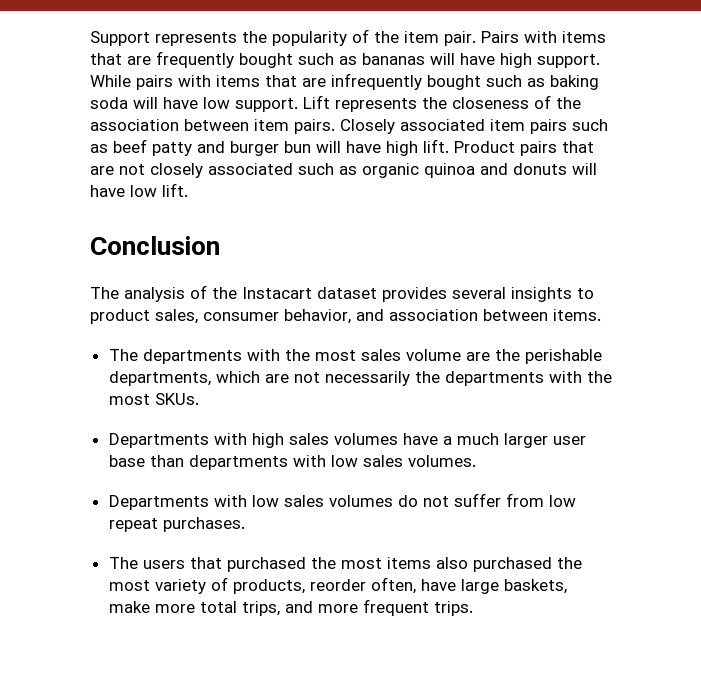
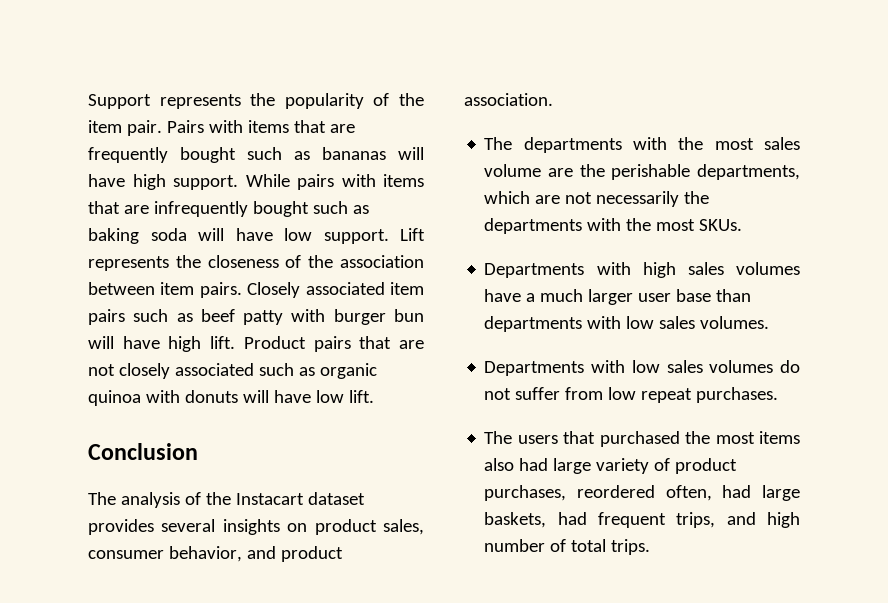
- Closely associated item pairs such as beef patty and burger bun will have high lift.
+ Closely associated item pairs such as beef patty with burger bun will have high lift.
- Product pairs that are not closely associated such as organic quinoa and donuts will have low lift.
+ Product pairs that are not closely associated such as organic quinoa with donuts will have low lift.
- The analysis of the Instacart dataset provides several insights to product sales, consumer behavior, and association between items.
+ The analysis of the Instacart dataset provides several insights on product sales, consumer behavior, and product association.
- The users that purchased the most items also purchased the most variety of products, reorder often, have large baskets, make more total trips, and more frequent trips.
+ The users that purchased the most items also had large variety of product purchases, reordered often, had large baskets, had frequent trips, and high number of total trips.

